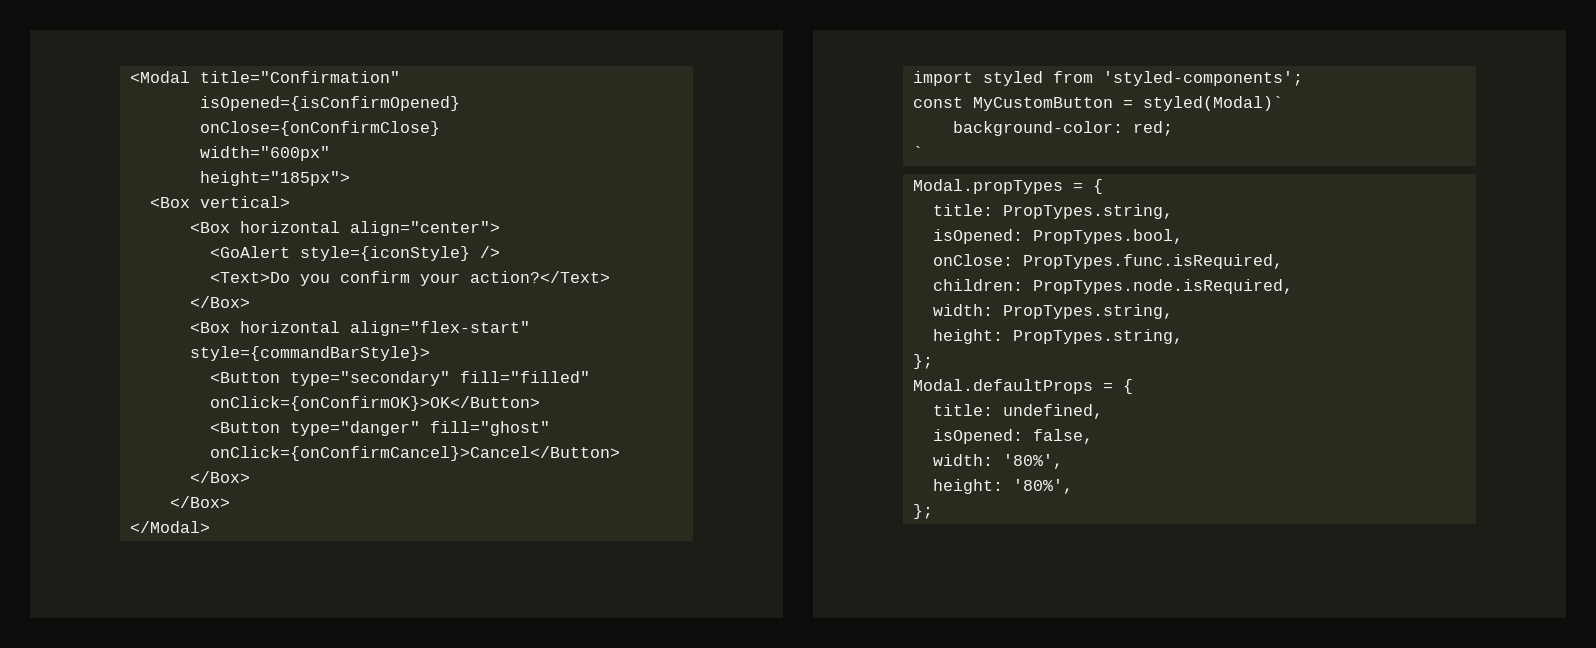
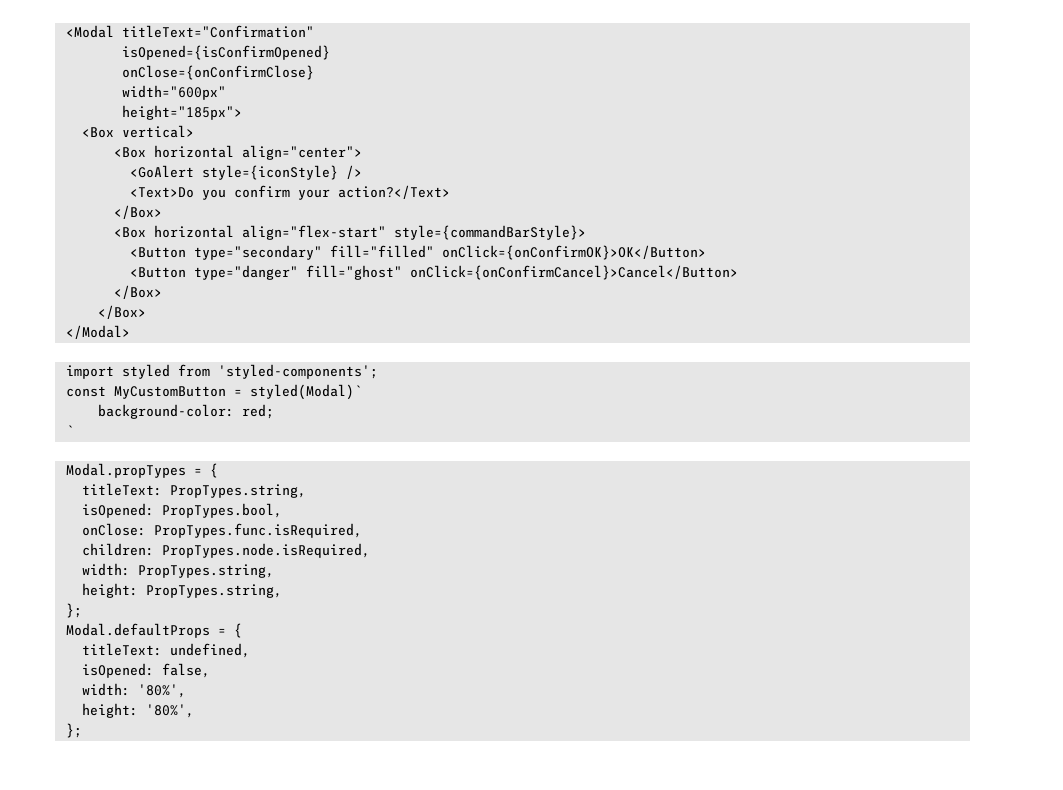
- <Modal title="Confirmation"
+ <Modal titleText="Confirmation"
- title: PropTypes.string,
+ titleText: PropTypes.string,
- title: undefined,
+ titleText: undefined,

